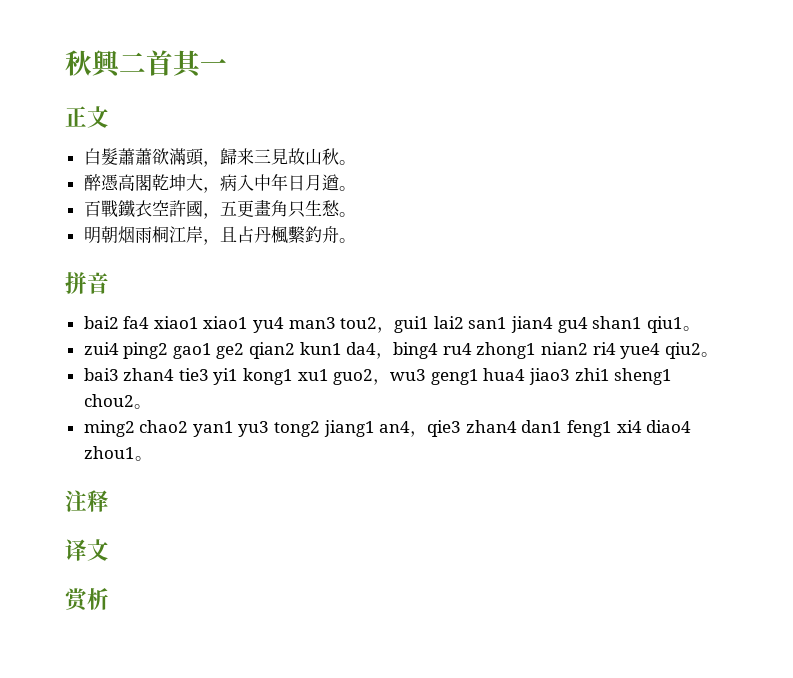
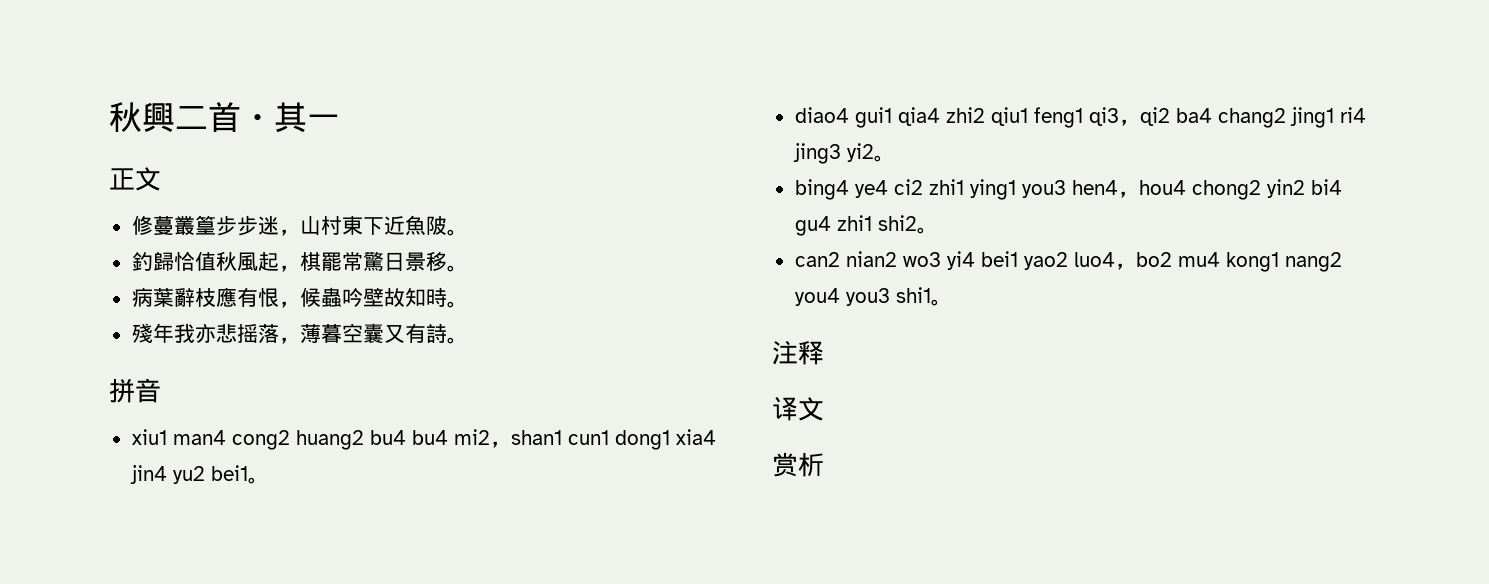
- 秋興二首其一
+ 秋興二首・其一
- 白髮蕭蕭欲滿頭，歸来三見故山秋。
- 醉憑高閣乾坤大，病入中年日月遒。
- 百戰鐵衣空許國，五更畫角只生愁。
- 明朝烟雨桐江岸，且占丹楓繫釣舟。
+ 修蔓叢篁步步迷，山村東下近魚陂。
+ 釣歸恰值秋風起，棋罷常驚日景移。
+ 病葉辭枝應有恨，候蟲吟壁故知時。
+ 殘年我亦悲摇落，薄暮空囊又有詩。
  拼音
- bai2 fa4 xiao1 xiao1 yu4 man3 tou2，gui1 lai2 san1 jian4 gu4 shan1 qiu1。
- zui4 ping2 gao1 ge2 qian2 kun1 da4，bing4 ru4 zhong1 nian2 ri4 yue4 qiu2。
- bai3 zhan4 tie3 yi1 kong1 xu1 guo2，wu3 geng1 hua4 jiao3 zhi1 sheng1 chou2。
- ming2 chao2 yan1 yu3 tong2 jiang1 an4，qie3 zhan4 dan1 feng1 xi4 diao4 zhou1。
+ xiu1 man4 cong2 huang2 bu4 bu4 mi2，shan1 cun1 dong1 xia4 jin4 yu2 bei1。
+ diao4 gui1 qia4 zhi2 qiu1 feng1 qi3，qi2 ba4 chang2 jing1 ri4 jing3 yi2。
+ bing4 ye4 ci2 zhi1 ying1 you3 hen4，hou4 chong2 yin2 bi4 gu4 zhi1 shi2。
+ can2 nian2 wo3 yi4 bei1 yao2 luo4，bo2 mu4 kong1 nang2 you4 you3 shi1。

